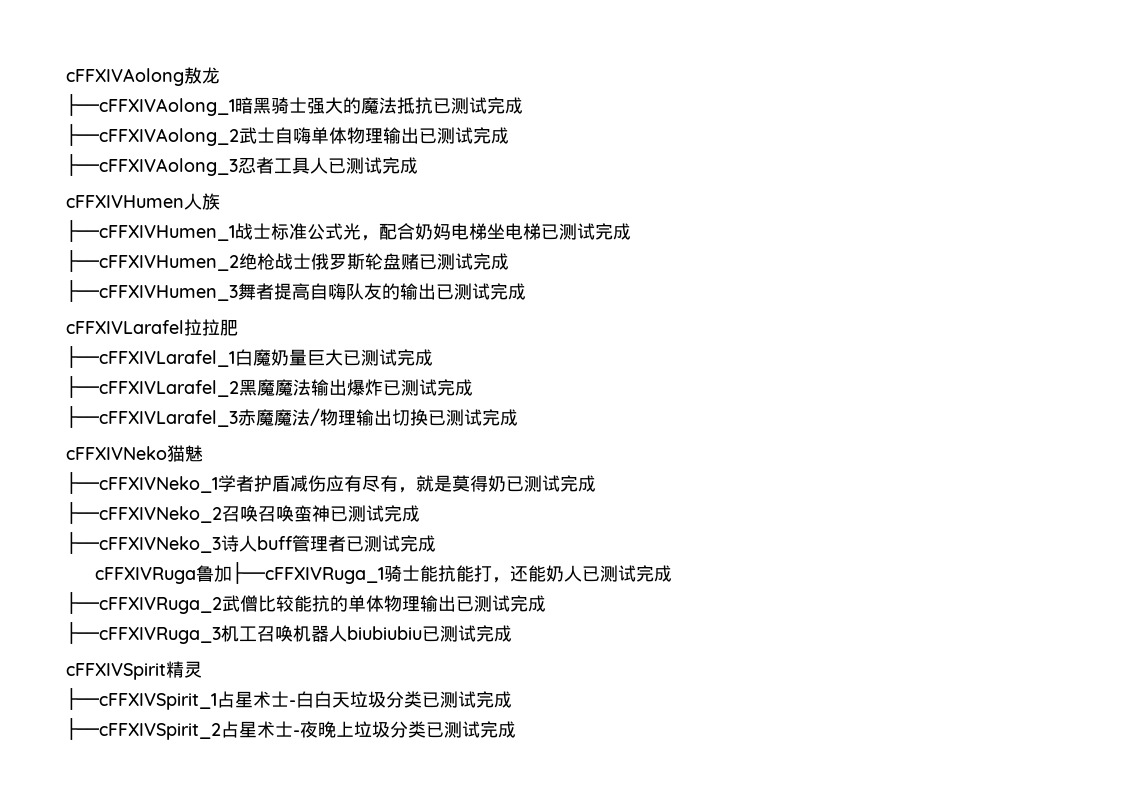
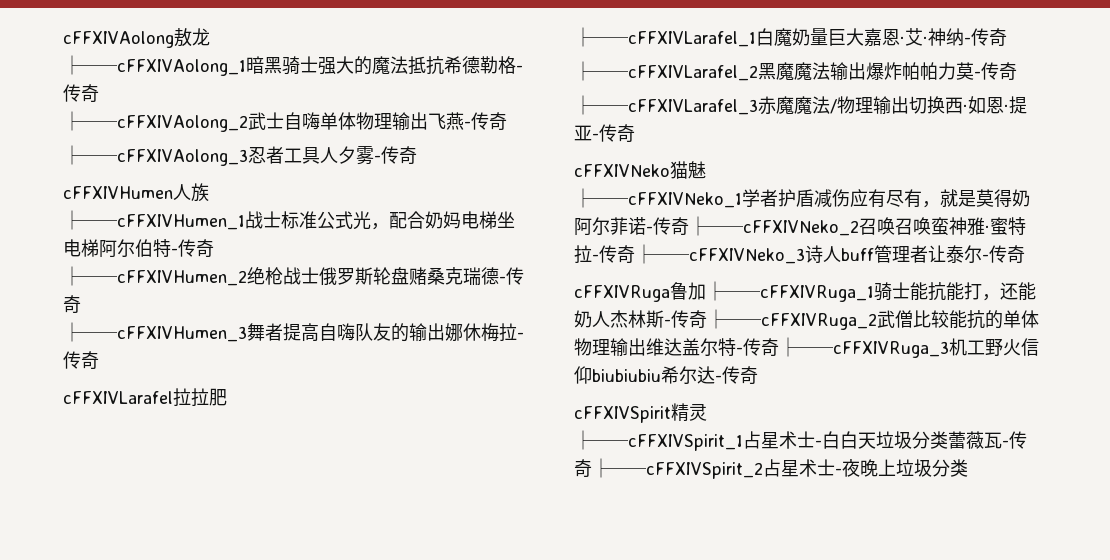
- ├──cFFXIVAolong_1暗黑骑士强大的魔法抵抗已测试完成
+ ├──cFFXIVAolong_1暗黑骑士强大的魔法抵抗希德勒格-传奇
- ├──cFFXIVAolong_2武士自嗨单体物理输出已测试完成
+ ├──cFFXIVAolong_2武士自嗨单体物理输出飞燕-传奇
- ├──cFFXIVAolong_3忍者工具人已测试完成
+ ├──cFFXIVAolong_3忍者工具人夕雾-传奇
- ├──cFFXIVHumen_1战士标准公式光，配合奶妈电梯坐电梯已测试完成
+ ├──cFFXIVHumen_1战士标准公式光，配合奶妈电梯坐电梯阿尔伯特-传奇
- ├──cFFXIVHumen_2绝枪战士俄罗斯轮盘赌已测试完成
+ ├──cFFXIVHumen_2绝枪战士俄罗斯轮盘赌桑克瑞德-传奇
- ├──cFFXIVHumen_3舞者提高自嗨队友的输出已测试完成
+ ├──cFFXIVHumen_3舞者提高自嗨队友的输出娜休梅拉-传奇
- ├──cFFXIVLarafel_1白魔奶量巨大已测试完成
+ ├──cFFXIVLarafel_1白魔奶量巨大嘉恩·艾·神纳-传奇
- ├──cFFXIVLarafel_2黑魔魔法输出爆炸已测试完成
+ ├──cFFXIVLarafel_2黑魔魔法输出爆炸帕帕力莫-传奇
- ├──cFFXIVLarafel_3赤魔魔法/物理输出切换已测试完成
+ ├──cFFXIVLarafel_3赤魔魔法/物理输出切换西·如恩·提亚-传奇
- ├──cFFXIVNeko_1学者护盾减伤应有尽有，就是莫得奶已测试完成
- ├──cFFXIVNeko_2召唤召唤蛮神已测试完成
- ├──cFFXIVNeko_3诗人buff管理者已测试完成
+ ├──cFFXIVNeko_1学者护盾减伤应有尽有，就是莫得奶阿尔菲诺-传奇├──cFFXIVNeko_2召唤召唤蛮神雅·蜜特拉-传奇├──cFFXIVNeko_3诗人buff管理者让泰尔-传奇
- cFFXIVRuga鲁加├──cFFXIVRuga_1骑士能抗能打，还能奶人已测试完成
- ├──cFFXIVRuga_2武僧比较能抗的单体物理输出已测试完成
- ├──cFFXIVRuga_3机工召唤机器人biubiubiu已测试完成
+ cFFXIVRuga鲁加├──cFFXIVRuga_1骑士能抗能打，还能奶人杰林斯-传奇├──cFFXIVRuga_2武僧比较能抗的单体物理输出维达盖尔特-传奇├──cFFXIVRuga_3机工野火信仰biubiubiu希尔达-传奇
- ├──cFFXIVSpirit_1占星术士-白白天垃圾分类已测试完成
- ├──cFFXIVSpirit_2占星术士-夜晚上垃圾分类已测试完成
+ ├──cFFXIVSpirit_1占星术士-白白天垃圾分类蕾薇瓦-传奇├──cFFXIVSpirit_2占星术士-夜晚上垃圾分类

